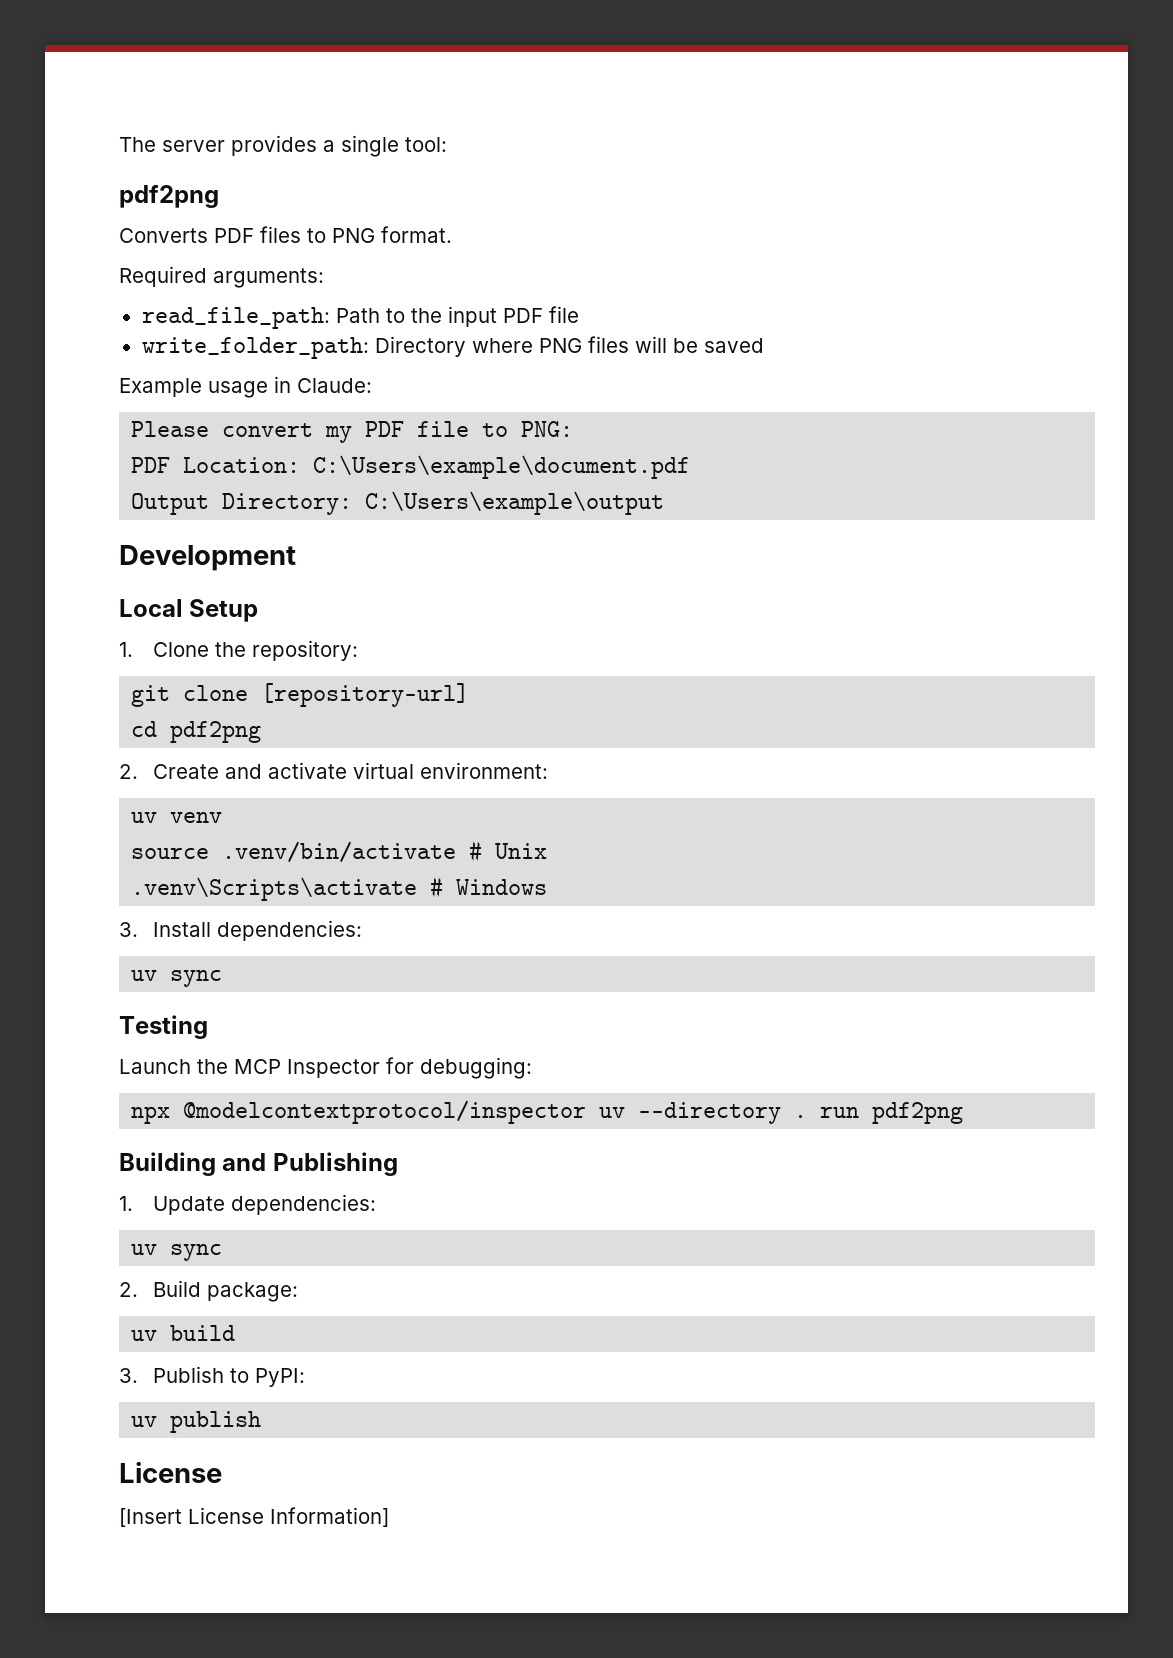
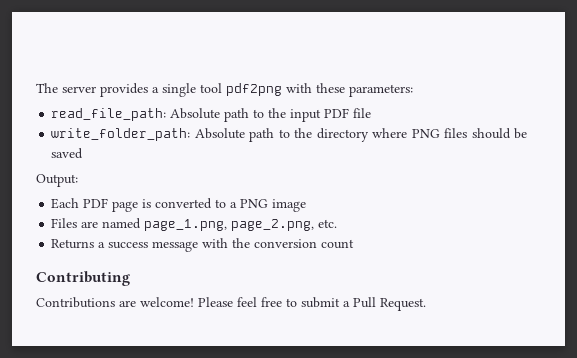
- The server provides a single tool:
- pdf2png
- Converts PDF files to PNG format.
- Required arguments:
+ The server provides a single tool pdf2png with these parameters:
- read_file_path: Path to the input PDF file
+ read_file_path: Absolute path to the input PDF file
- write_folder_path: Directory where PNG files will be saved
+ write_folder_path: Absolute path to the directory where PNG files should be saved
- Example usage in Claude:
- Please convert my PDF file to PNG:
- PDF Location: C:\Users\example\document.pdf
- Output Directory: C:\Users\example\output
- Development
- Local Setup
- 1. Clone the repository:
- git clone [repository-url]
- cd pdf2png
- 2. Create and activate virtual environment:
- uv venv
- source .venv/bin/activate # Unix
- .venv\Scripts\activate # Windows
- 3. Install dependencies:
- uv sync
- Testing
- Launch the MCP Inspector for debugging:
- npx @modelcontextprotocol/inspector uv --directory . run pdf2png
- Building and Publishing
- 1. Update dependencies:
- uv sync
- 2. Build package:
- uv build
- 3. Publish to PyPI:
- uv publish
- License
- [Insert License Information]
+ Output:
+ Each PDF page is converted to a PNG image
+ Files are named page_1.png, page_2.png, etc.
+ Returns a success message with the conversion count
+ Contributing
+ Contributions are welcome! Please feel free to submit a Pull Request.

